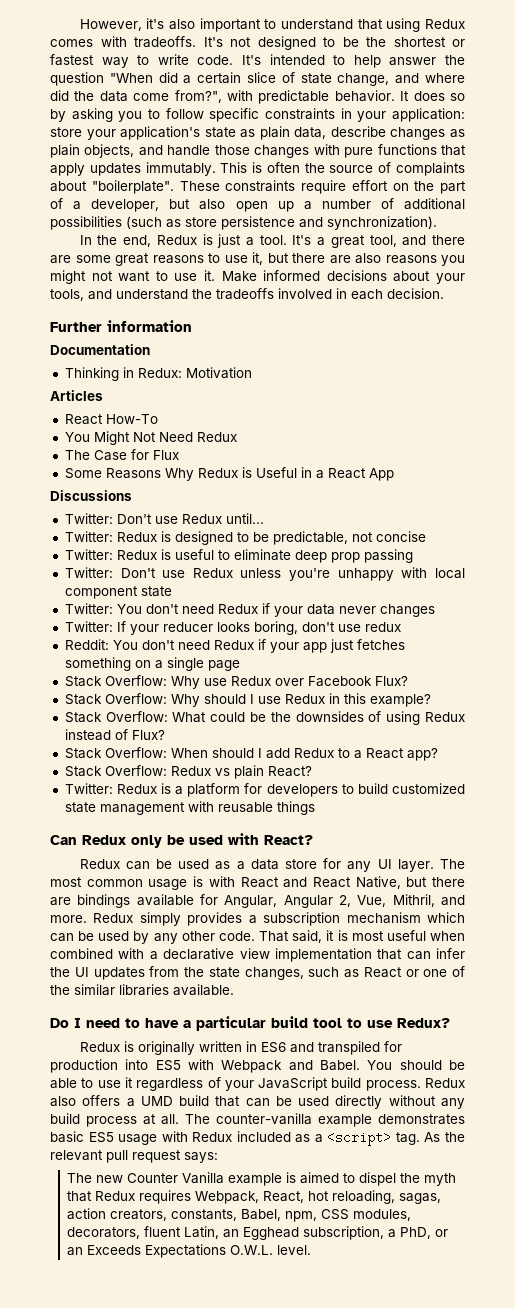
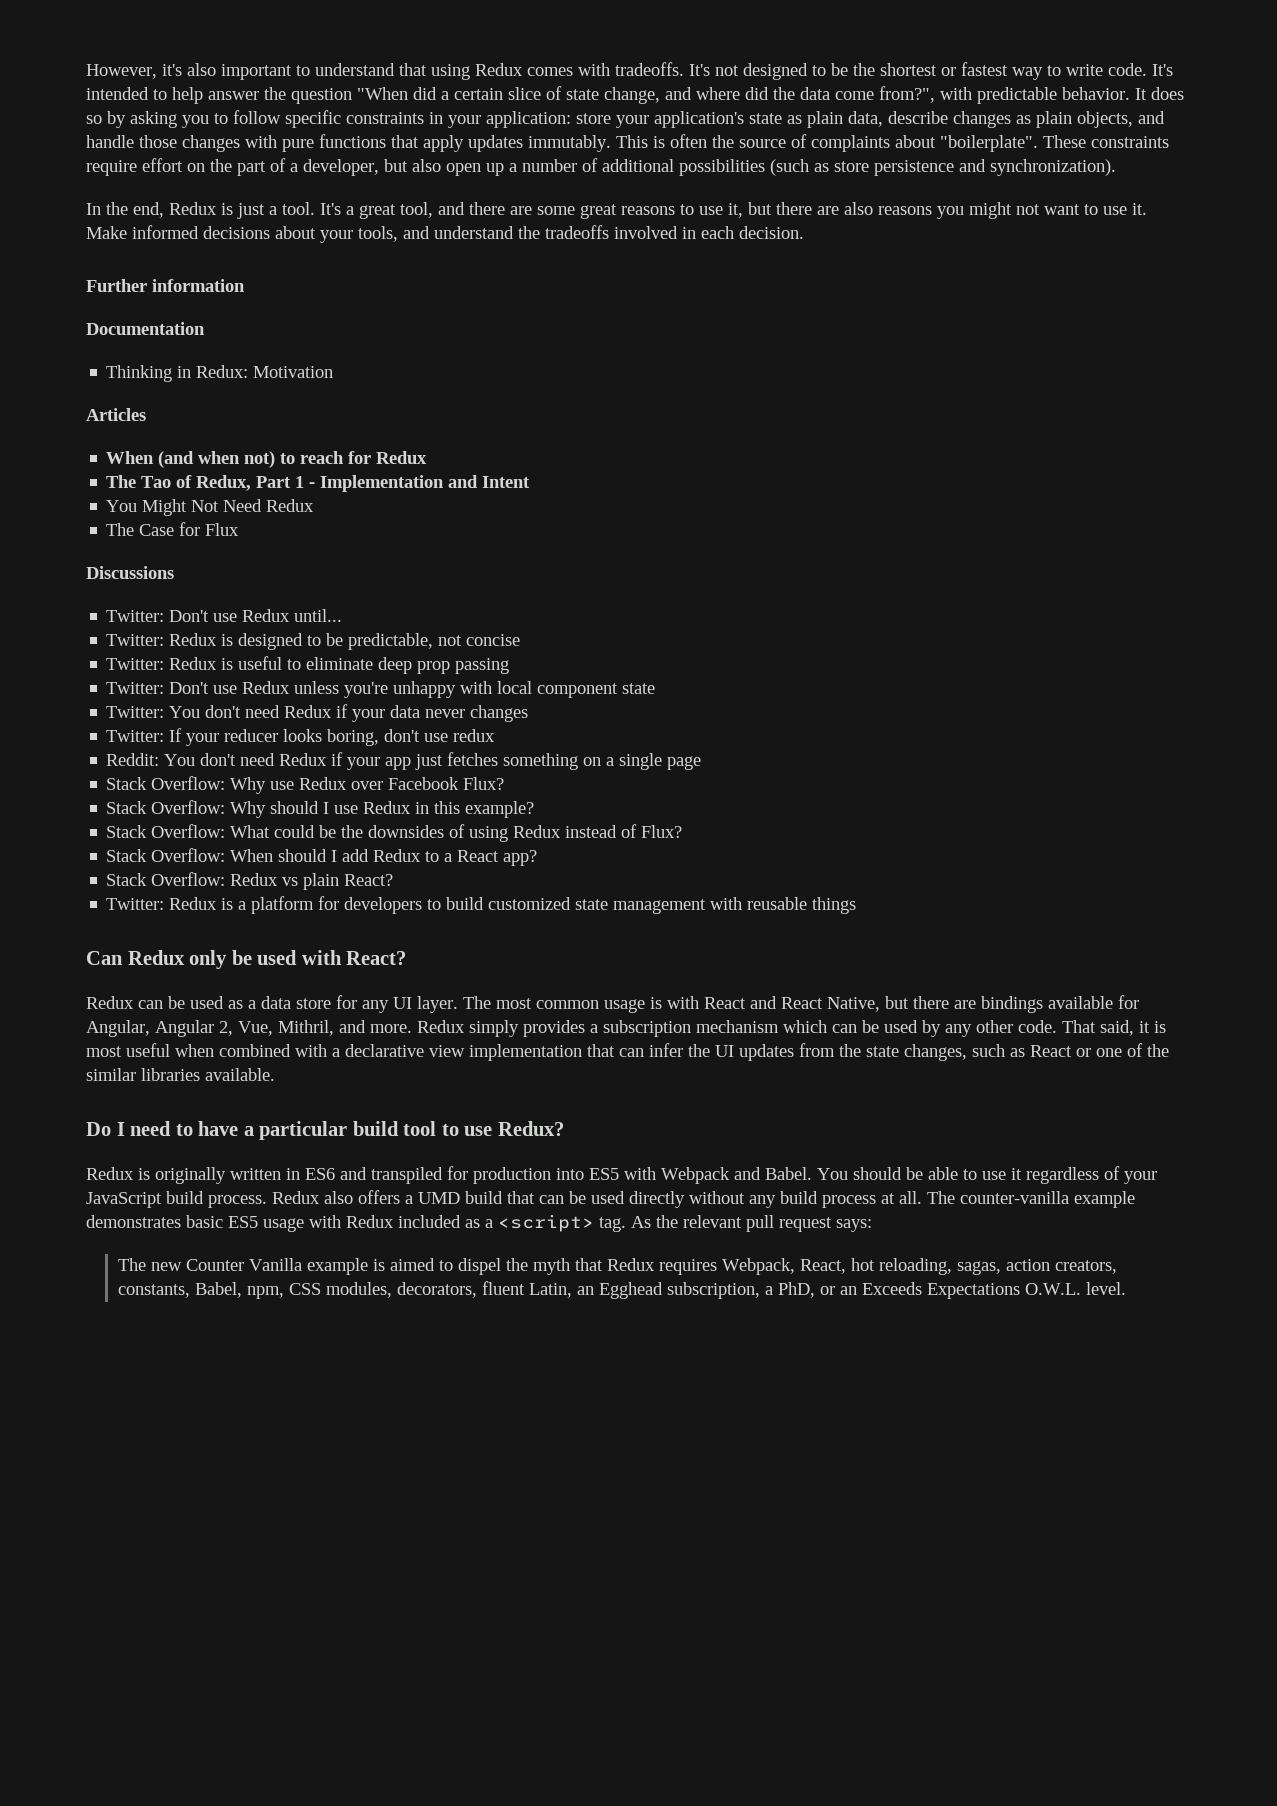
- React How-To
+ When (and when not) to reach for Redux
+ The Tao of Redux, Part 1 - Implementation and Intent
- Some Reasons Why Redux is Useful in a React App

